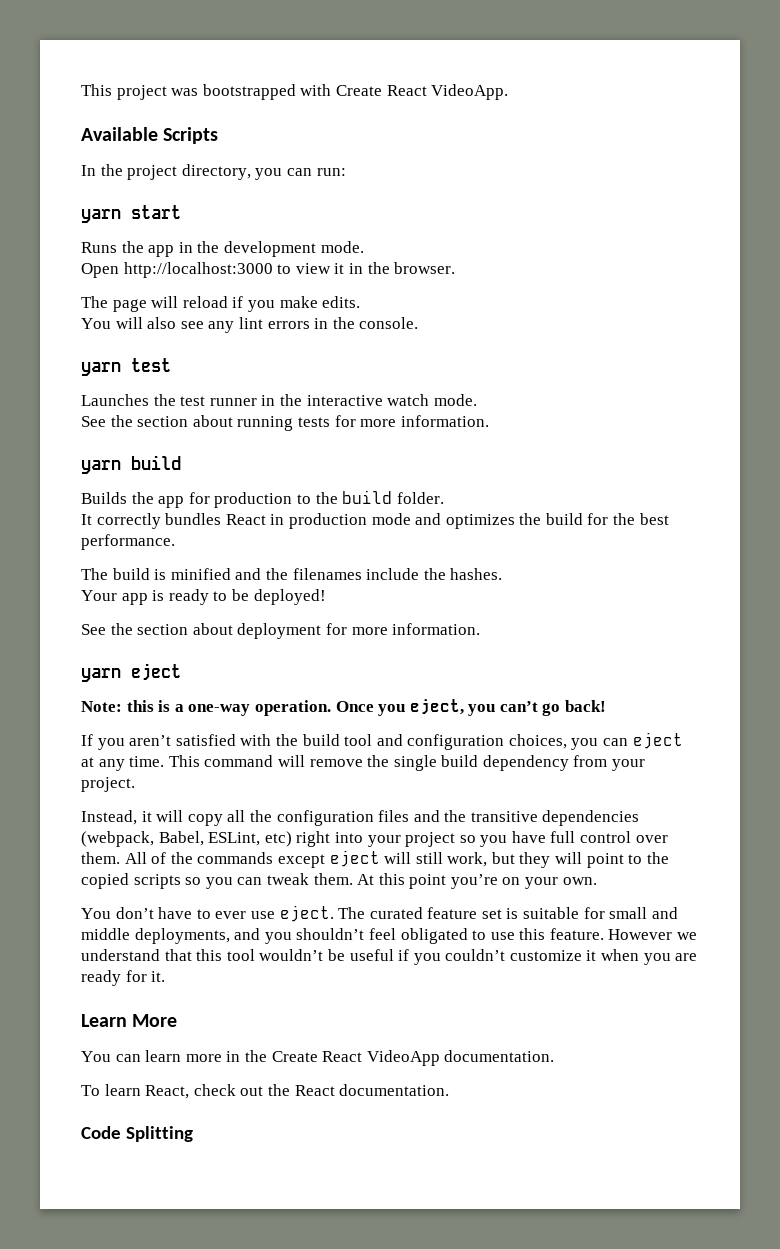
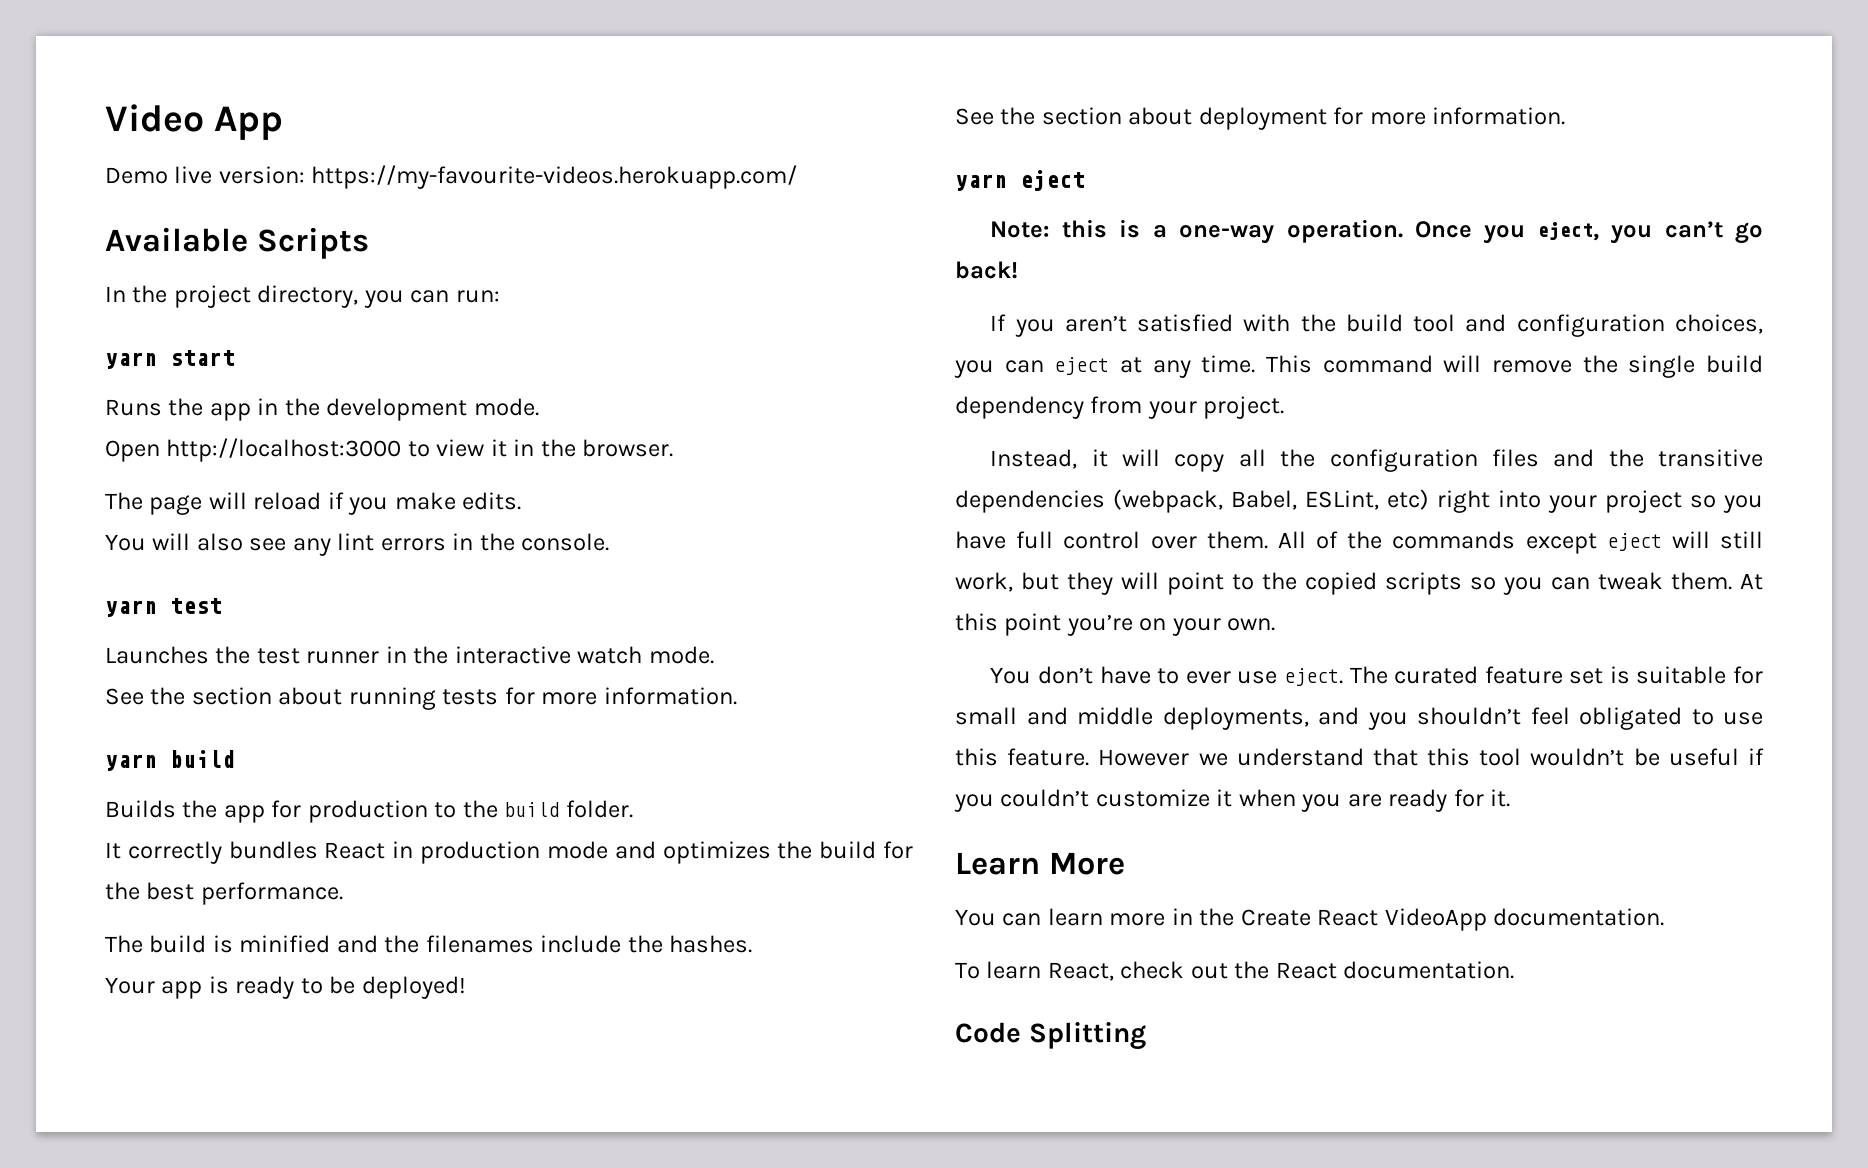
- This project was bootstrapped with Create React VideoApp.
+ Video App
+ Demo live version: https://my-favourite-videos.herokuapp.com/

